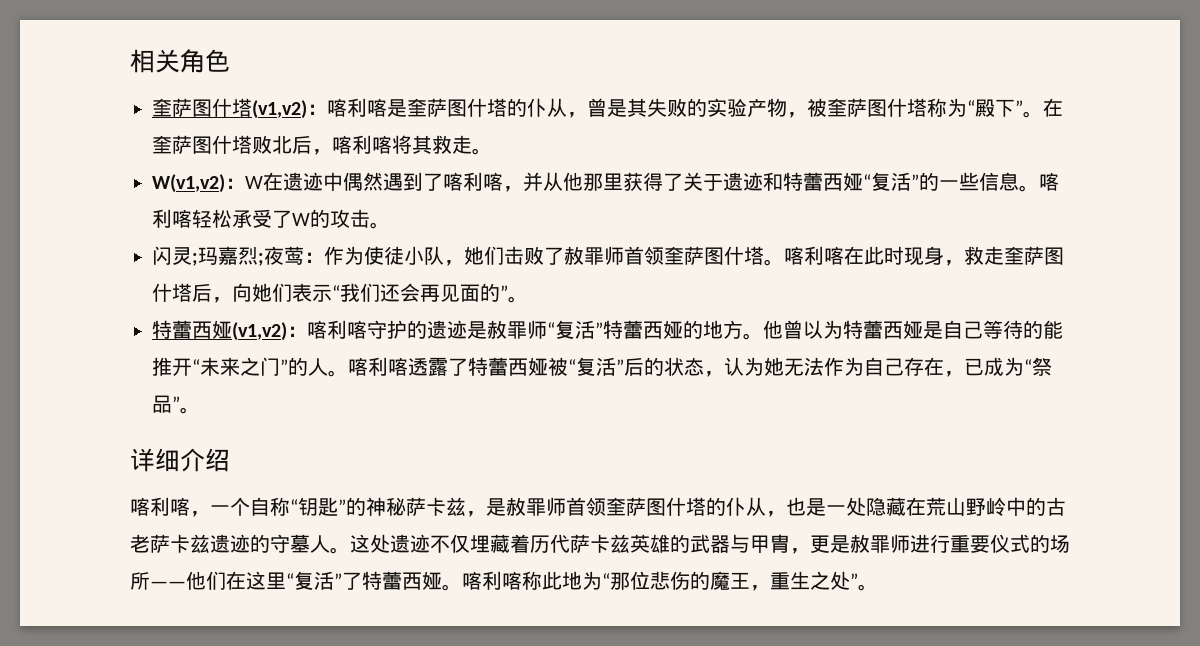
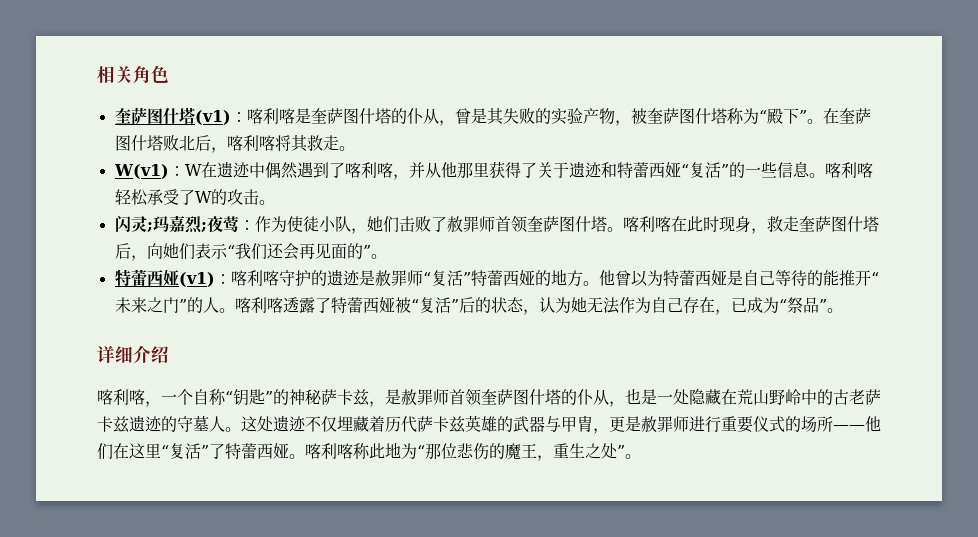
- 奎萨图什塔(v1,v2)：喀利喀是奎萨图什塔的仆从，曾是其失败的实验产物，被奎萨图什塔称为“殿下”。
+ 奎萨图什塔(v1)：喀利喀是奎萨图什塔的仆从，曾是其失败的实验产物，被奎萨图什塔称为“殿下”。
- W(v1,v2)：W在遗迹中偶然遇到了喀利喀，并从他那里获得了关于遗迹和特蕾西娅“复活”的一些信息。
+ W(v1)：W在遗迹中偶然遇到了喀利喀，并从他那里获得了关于遗迹和特蕾西娅“复活”的一些信息。
- 特蕾西娅(v1,v2)：喀利喀守护的遗迹是赦罪师“复活”特蕾西娅的地方。
+ 特蕾西娅(v1)：喀利喀守护的遗迹是赦罪师“复活”特蕾西娅的地方。

